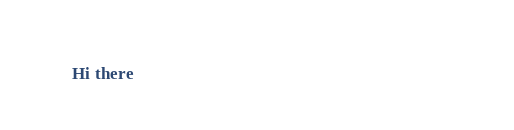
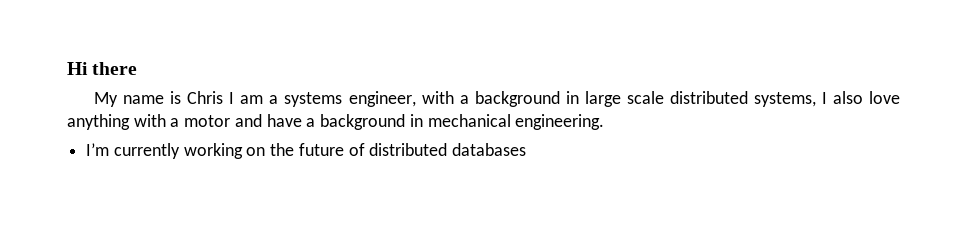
+ My name is Chris I am a systems engineer, with a background in large scale distributed systems, I also love anything with a motor and have a background in mechanical engineering.
+ I’m currently working on the future of distributed databases

